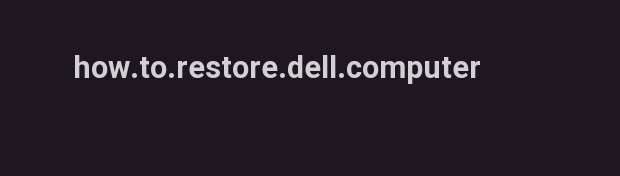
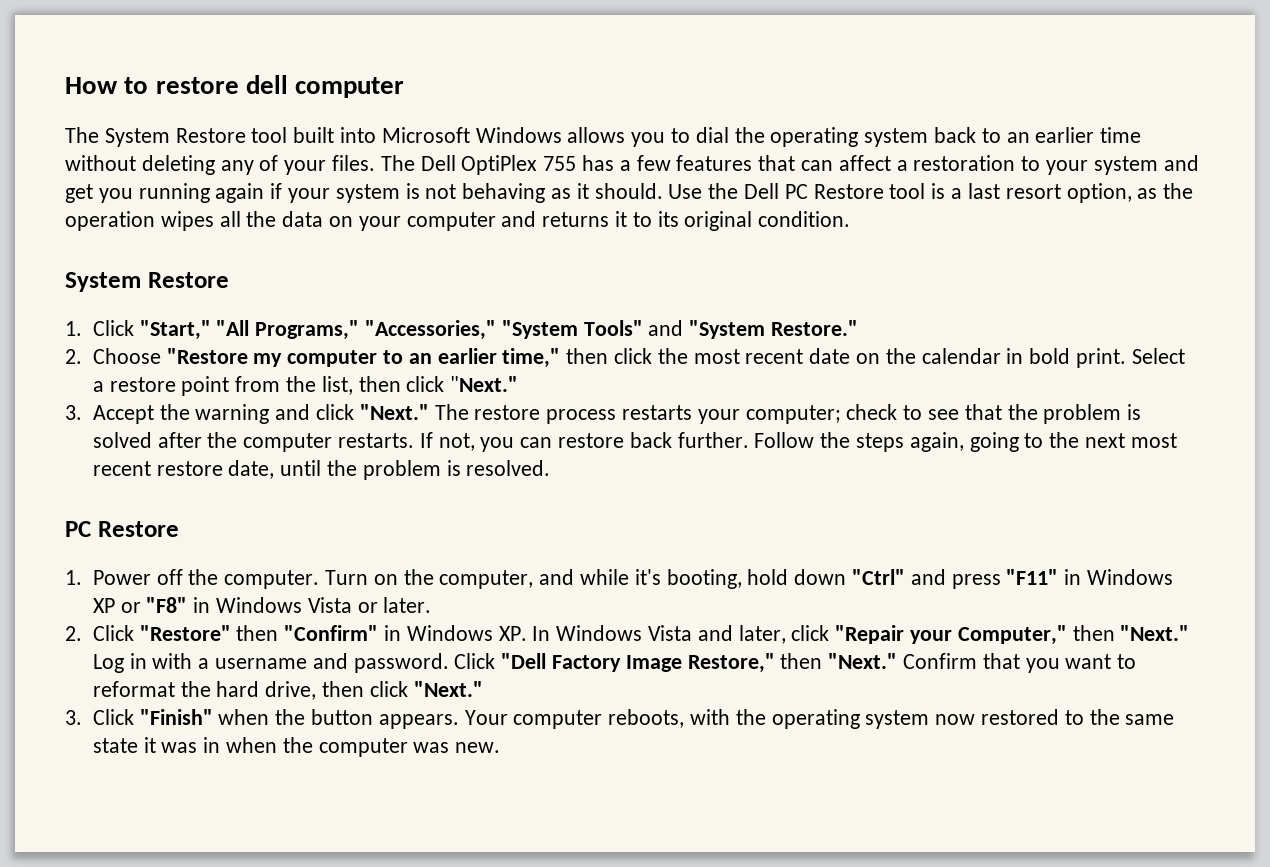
- how.to.restore.dell.computer
+ How to restore dell computer
+ The System Restore tool built into Microsoft Windows allows you to dial the operating system back to an earlier time without deleting any of your files. The Dell OptiPlex 755 has a few features that can affect a restoration to your system and get you running again if your system is not behaving as it should. Use the Dell PC Restore tool is a last resort option, as the operation wipes all the data on your computer and returns it to its original condition.
+ System Restore
+ 1. Click "Start," "All Programs," "Accessories," "System Tools" and "System Restore."
+ 2. Choose "Restore my computer to an earlier time," then click the most recent date on the calendar in bold print. Select a restore point from the list, then click "Next."
+ 3. Accept the warning and click "Next." The restore process restarts your computer; check to see that the problem is solved after the computer restarts. If not, you can restore back further. Follow the steps again, going to the next most recent restore date, until the problem is resolved.
+ PC Restore
+ 1. Power off the computer. Turn on the computer, and while it's booting, hold down "Ctrl" and press "F11" in Windows XP or "F8" in Windows Vista or later.
+ 2. Click "Restore" then "Confirm" in Windows XP. In Windows Vista and later, click "Repair your Computer," then "Next." Log in with a username and password. Click "Dell Factory Image Restore," then "Next." Confirm that you want to reformat the hard drive, then click "Next."
+ 3. Click "Finish" when the button appears. Your computer reboots, with the operating system now restored to the same state it was in when the computer was new.

